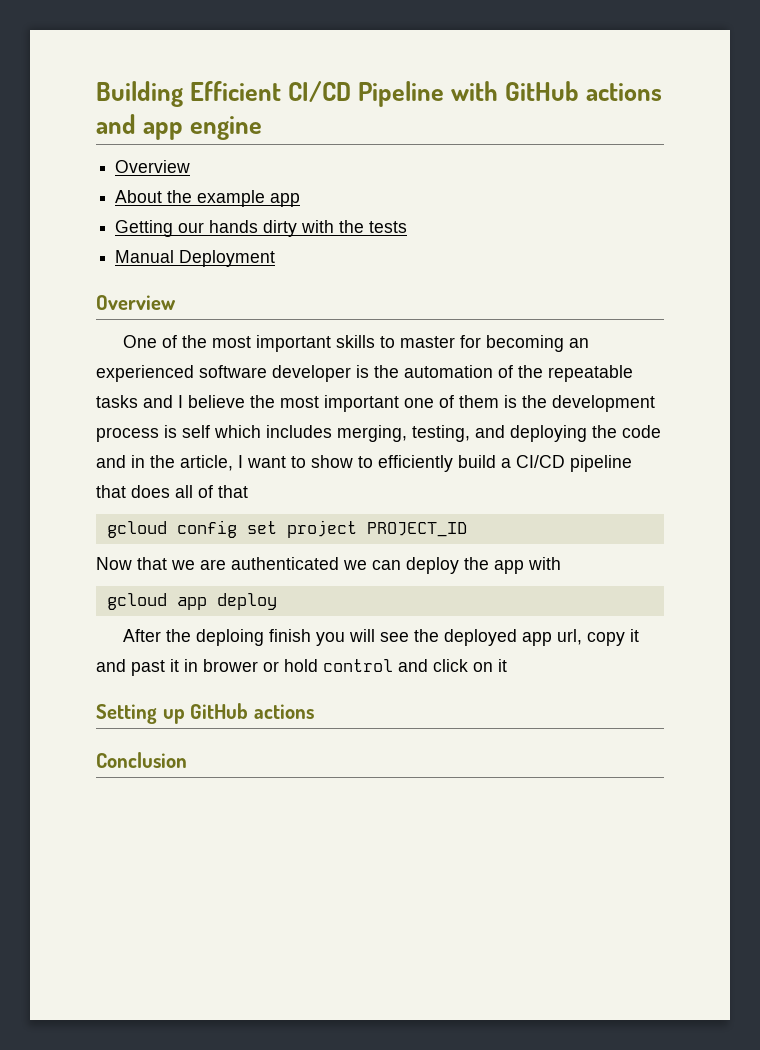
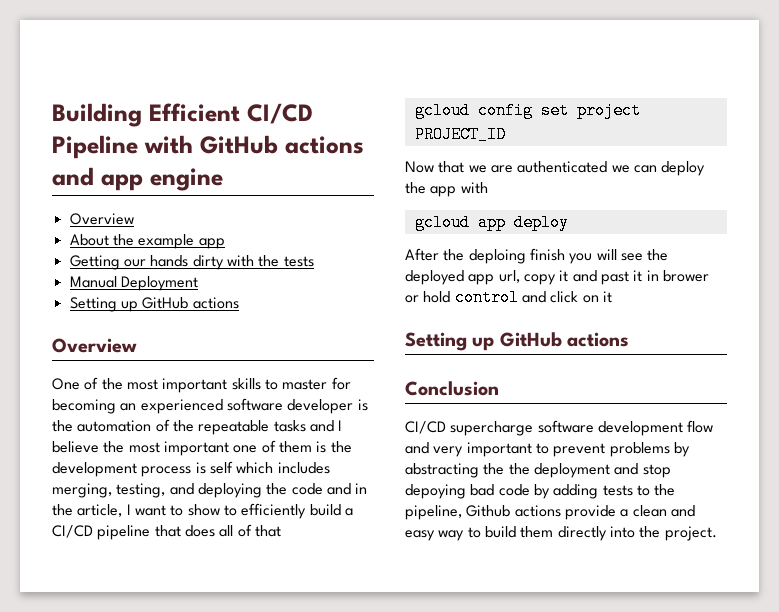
  Manual Deployment
+ Setting up GitHub actions
+ CI/CD supercharge software development flow and very important to prevent problems by abstracting the the deployment and stop depoying bad code by adding tests to the pipeline, Github actions provide a clean and easy way to build them directly into the project.

